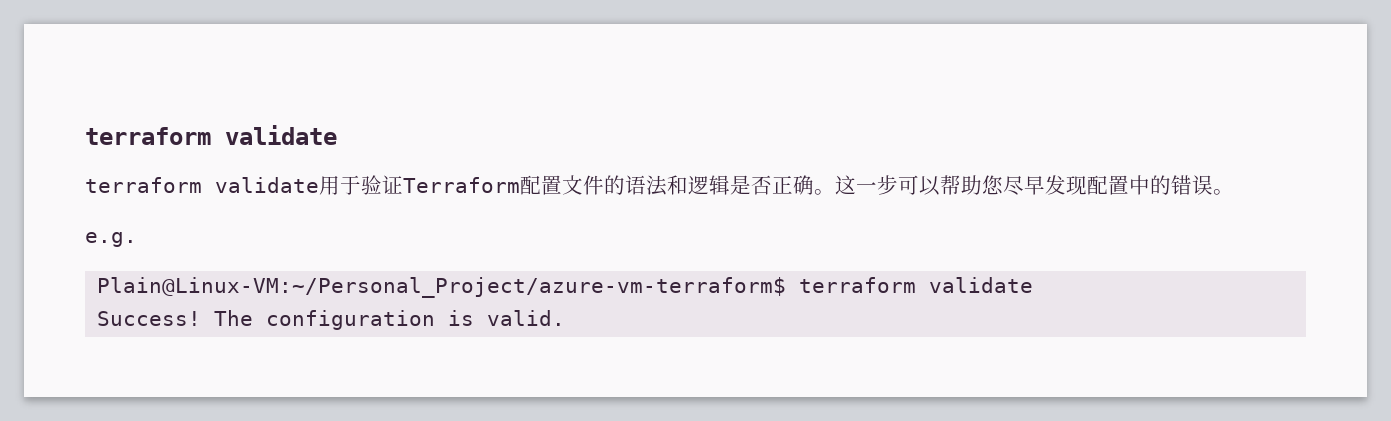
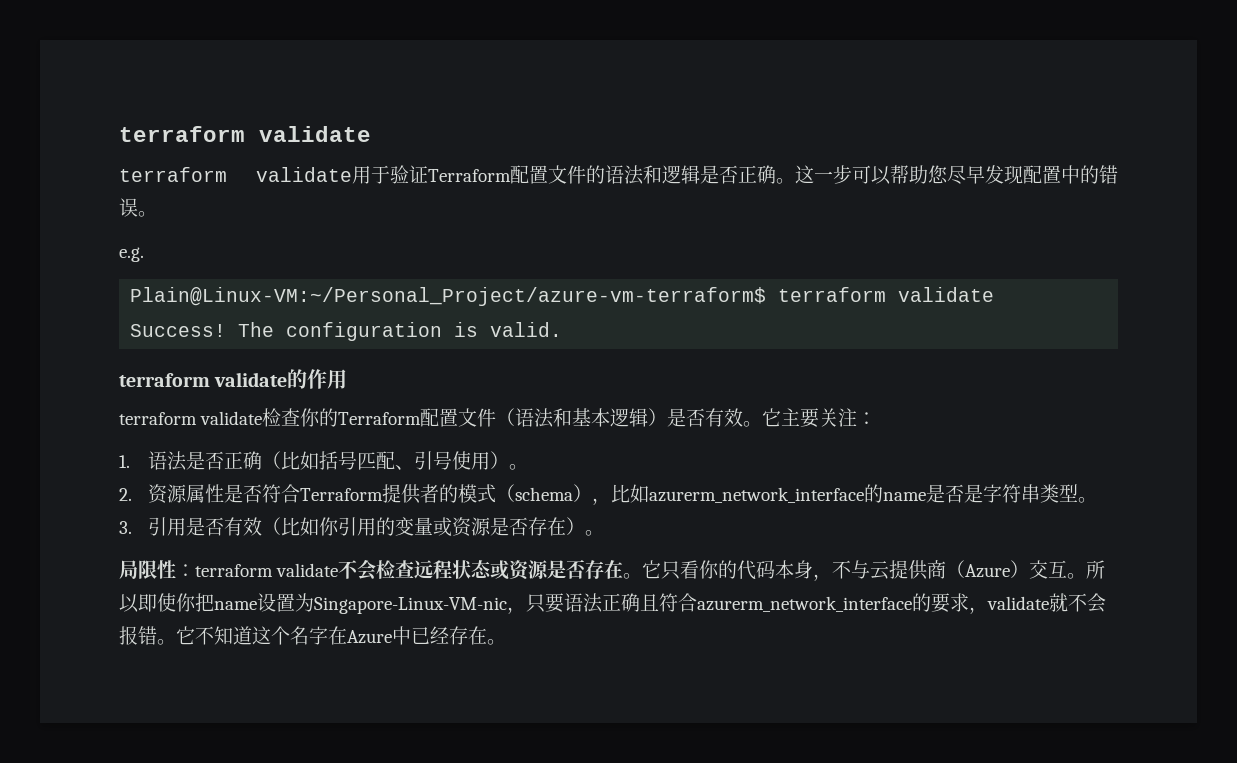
+ terraform validate的作用
+ terraform validate检查你的Terraform配置文件（语法和基本逻辑）是否有效。它主要关注：
+ 1.语法是否正确（比如括号匹配、引号使用）。
+ 2.资源属性是否符合Terraform提供者的模式（schema），比如azurerm_network_interface的name是否是字符串类型。
+ 3.引用是否有效（比如你引用的变量或资源是否存在）。
+ 局限性：terraform validate不会检查远程状态或资源是否存在。它只看你的代码本身，不与云提供商（Azure）交互。所以即使你把name设置为Singapore-Linux-VM-nic，只要语法正确且符合azurerm_network_interface的要求，validate就不会报错。它不知道这个名字在Azure中已经存在。

